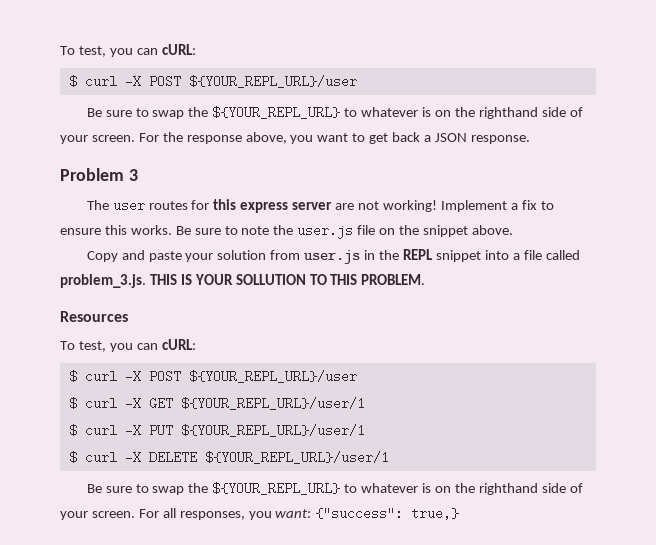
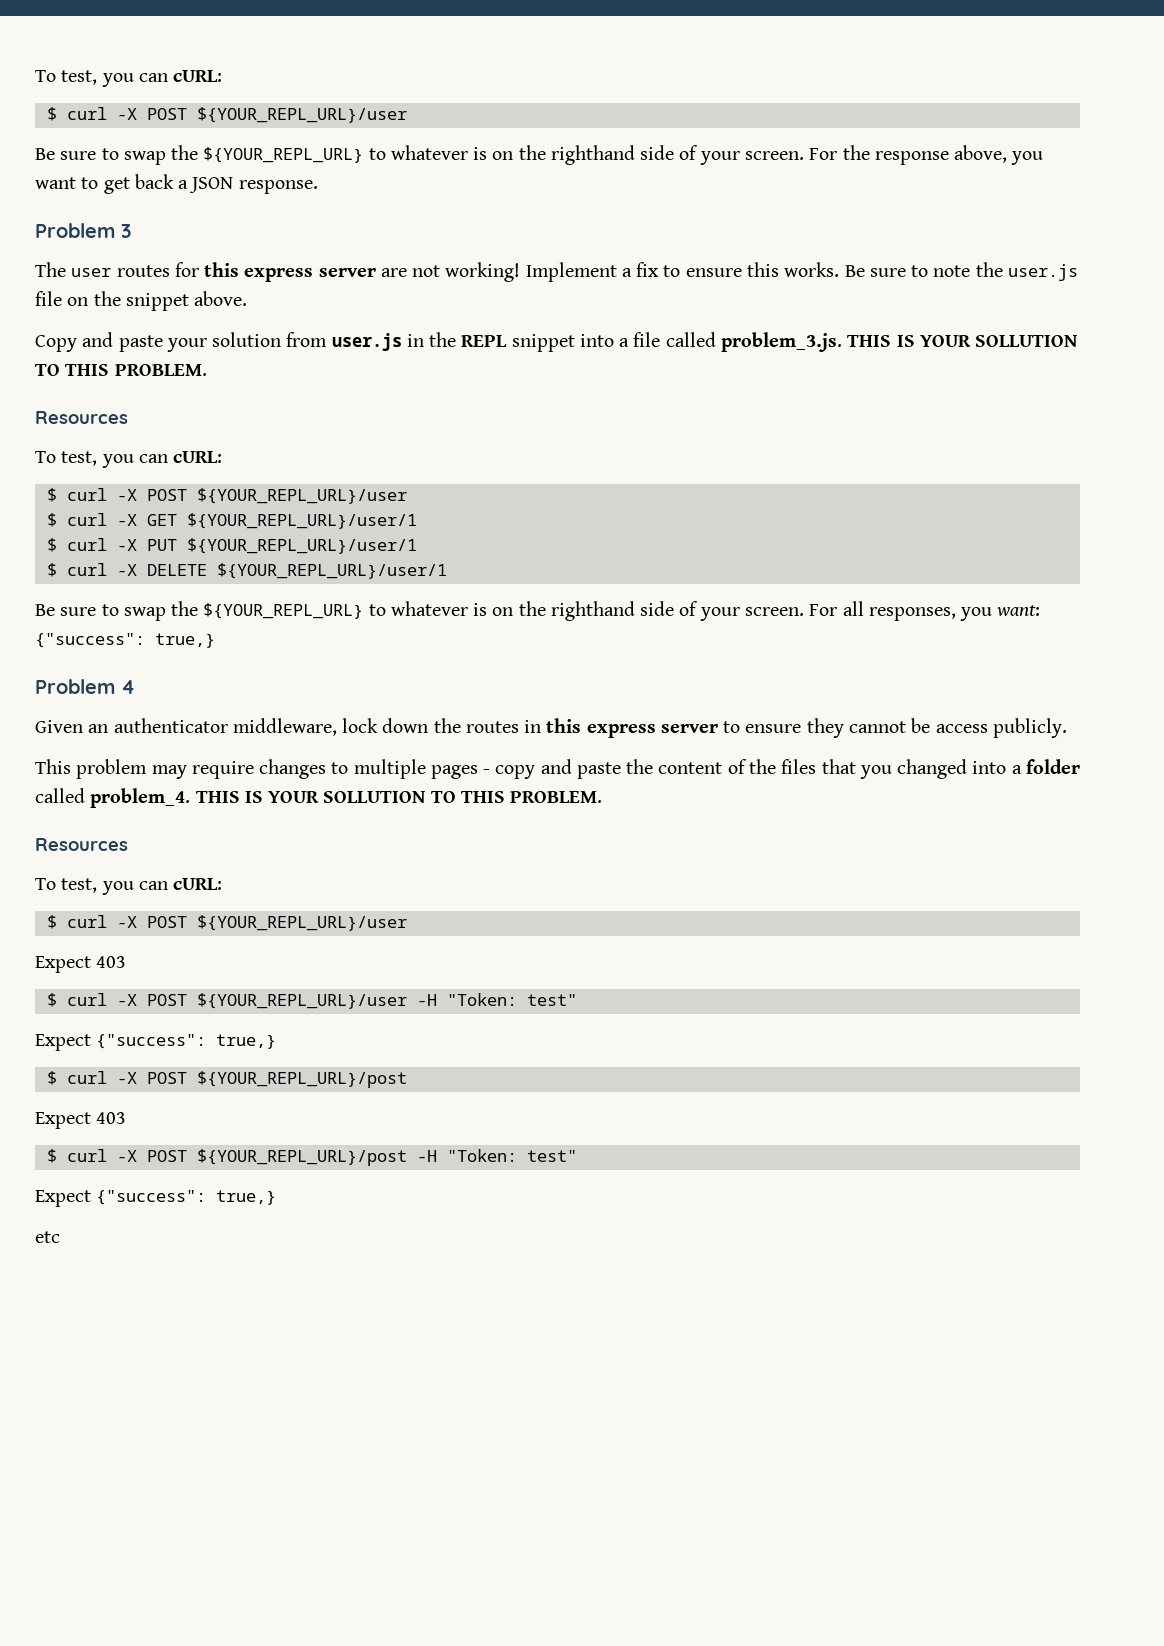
+ Problem 4
+ Given an authenticator middleware, lock down the routes in this express server to ensure they cannot be access publicly.
+ This problem may require changes to multiple pages - copy and paste the content of the files that you changed into a folder called problem_4. THIS IS YOUR SOLLUTION TO THIS PROBLEM.
+ Resources
+ To test, you can cURL:
+ $ curl -X POST ${YOUR_REPL_URL}/user
+ Expect 403
+ $ curl -X POST ${YOUR_REPL_URL}/user -H "Token: test"
+ Expect {"success": true,}
+ $ curl -X POST ${YOUR_REPL_URL}/post
+ Expect 403
+ $ curl -X POST ${YOUR_REPL_URL}/post -H "Token: test"
+ Expect {"success": true,}
+ etc

